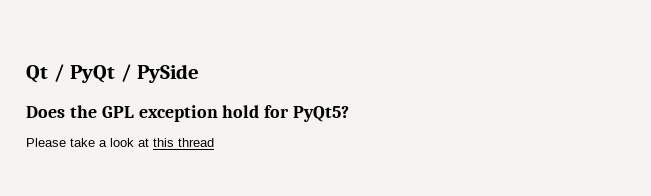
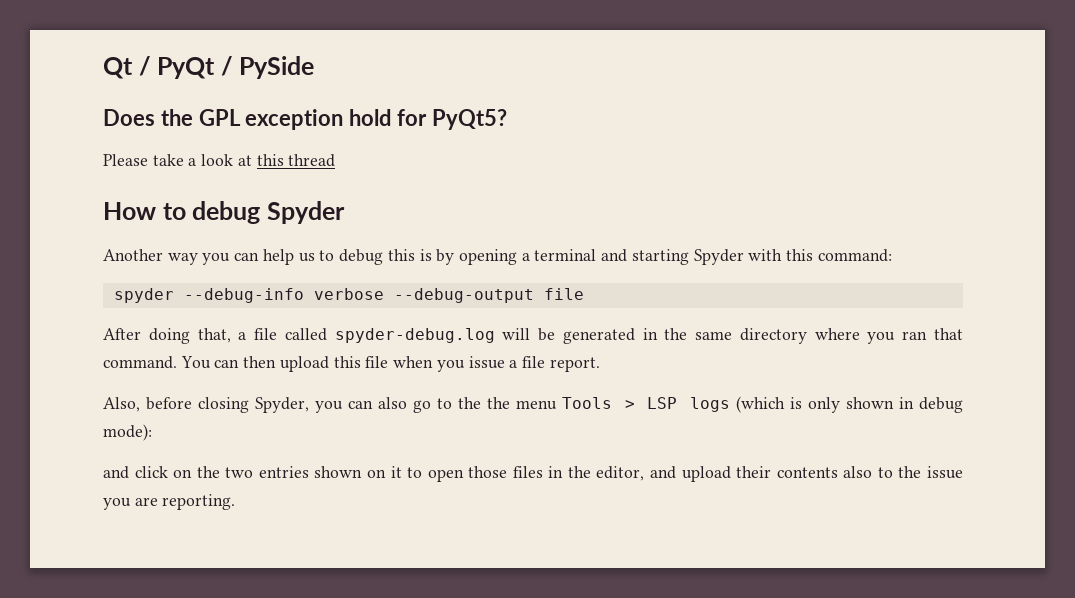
+ How to debug Spyder
+ Another way you can help us to debug this is by opening a terminal and starting Spyder with this command:
+ spyder --debug-info verbose --debug-output file
+ After doing that, a file called spyder-debug.log will be generated in the same directory where you ran that command. You can then upload this file when you issue a file report.
+ Also, before closing Spyder, you can also go to the the menu Tools > LSP logs (which is only shown in debug mode):
+ and click on the two entries shown on it to open those files in the editor, and upload their contents also to the issue you are reporting.

